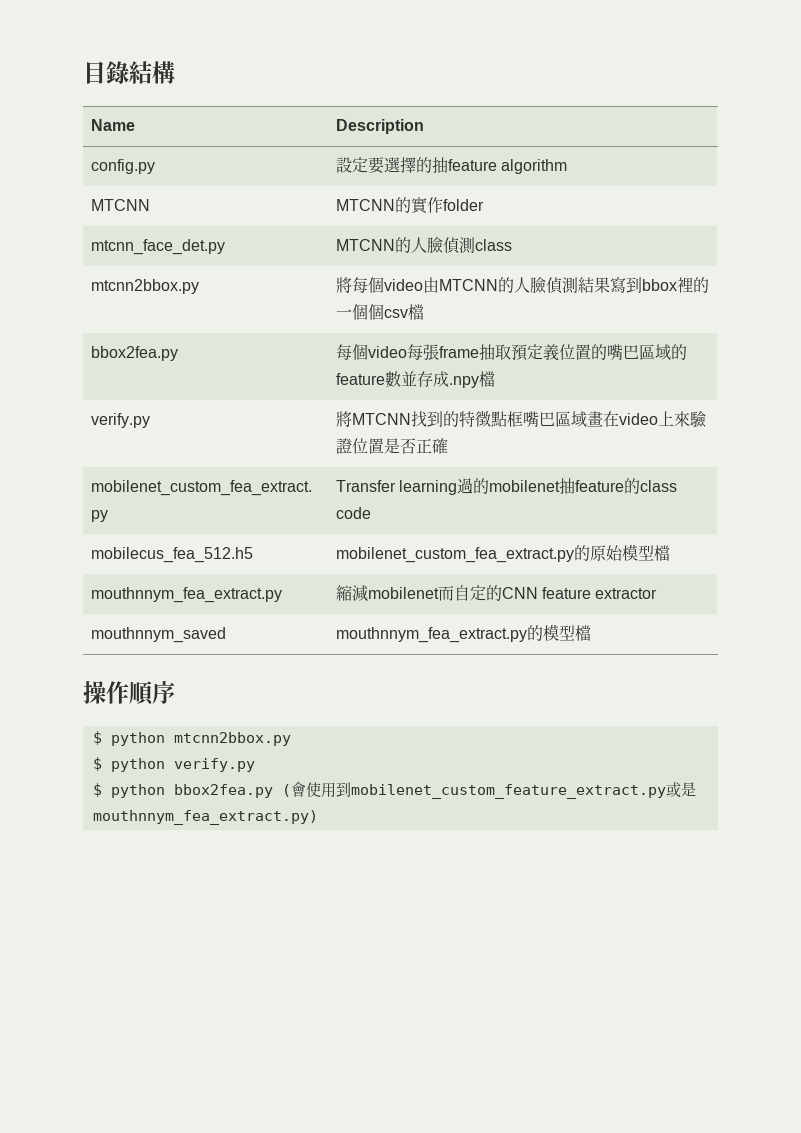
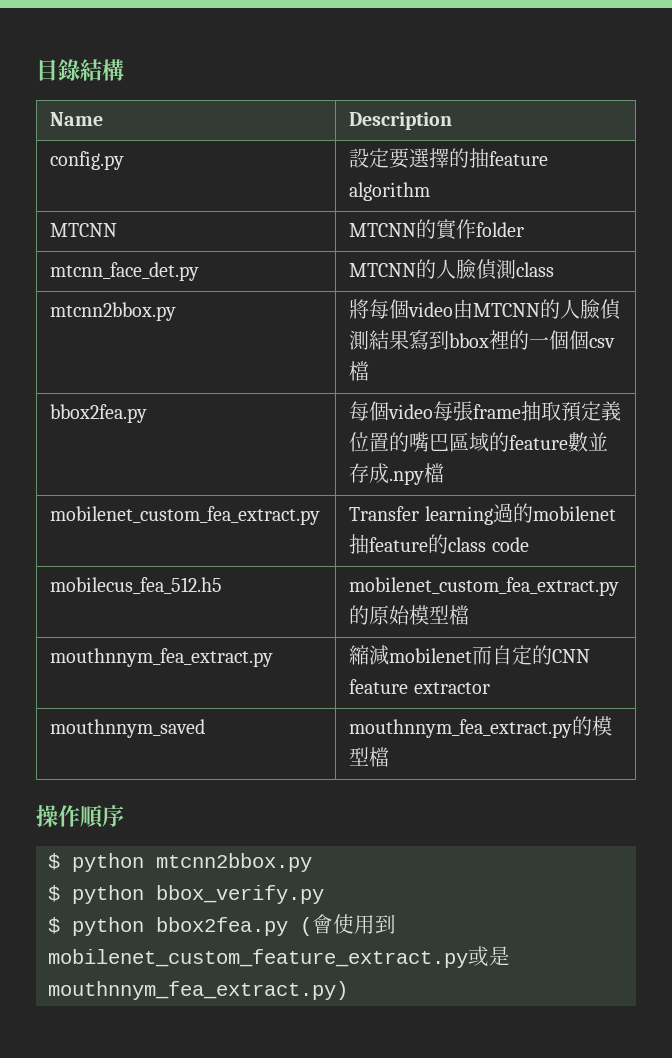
- verify.py | 將MTCNN找到的特徵點框嘴巴區域畫在video上來驗證位置是否正確
- $ python verify.py
+ $ python bbox_verify.py

